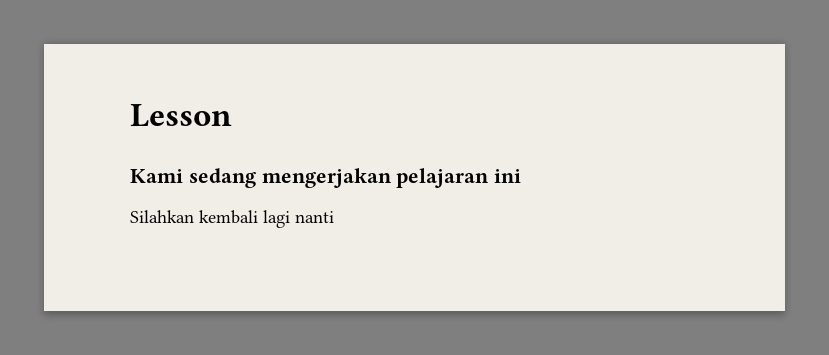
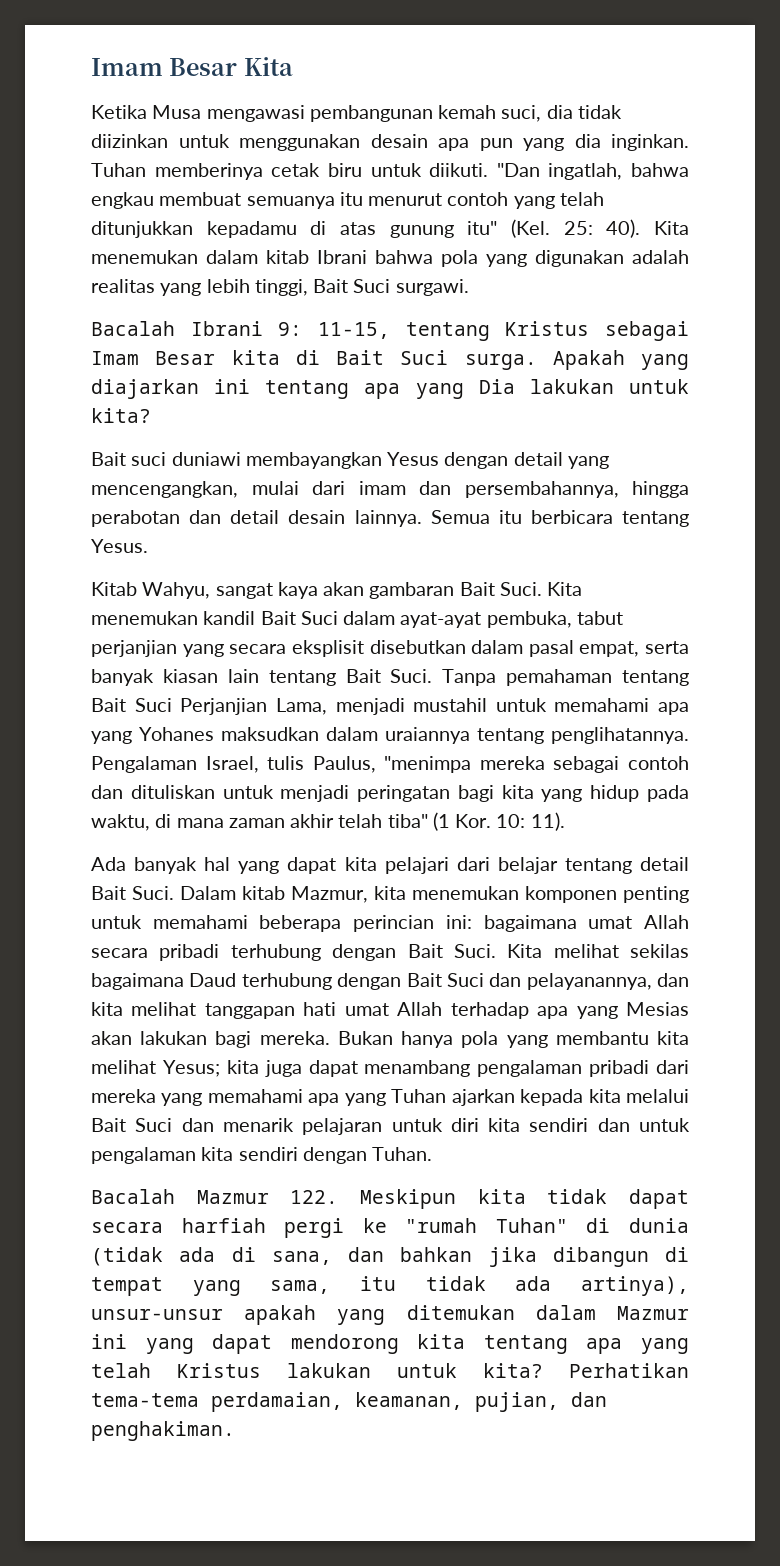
- Lesson
- Kami sedang mengerjakan pelajaran ini
- Silahkan kembali lagi nanti
+ Imam Besar Kita
+ Ketika Musa mengawasi pembangunan kemah suci, dia tidak diizinkan untuk menggunakan desain apa pun yang dia inginkan. Tuhan memberinya cetak biru untuk diikuti. "Dan ingatlah, bahwa engkau membuat semuanya itu menurut contoh yang telah ditunjukkan kepadamu di atas gunung itu" (Kel. 25: 40). Kita menemukan dalam kitab Ibrani bahwa pola yang digunakan adalah realitas yang lebih tinggi, Bait Suci surgawi.
+ Bacalah Ibrani 9: 11-15, tentang Kristus sebagai Imam Besar kita di Bait Suci surga. Apakah yang diajarkan ini tentang apa yang Dia lakukan untuk kita?
+ Bait suci duniawi membayangkan Yesus dengan detail yang mencengangkan, mulai dari imam dan persembahannya, hingga perabotan dan detail desain lainnya. Semua itu berbicara tentang Yesus.
+ Kitab Wahyu, sangat kaya akan gambaran Bait Suci. Kita menemukan kandil Bait Suci dalam ayat-ayat pembuka, tabut perjanjian yang secara eksplisit disebutkan dalam pasal empat, serta banyak kiasan lain tentang Bait Suci. Tanpa pemahaman tentang Bait Suci Perjanjian Lama, menjadi mustahil untuk memahami apa yang Yohanes maksudkan dalam uraiannya tentang penglihatannya. Pengalaman Israel, tulis Paulus, "menimpa mereka sebagai contoh dan dituliskan untuk menjadi peringatan bagi kita yang hidup pada waktu, di mana zaman akhir telah tiba" (1 Kor. 10: 11).
+ Ada banyak hal yang dapat kita pelajari dari belajar tentang detail Bait Suci. Dalam kitab Mazmur, kita menemukan komponen penting untuk memahami beberapa perincian ini: bagaimana umat Allah secara pribadi terhubung dengan Bait Suci. Kita melihat sekilas bagaimana Daud terhubung dengan Bait Suci dan pelayanannya, dan kita melihat tanggapan hati umat Allah terhadap apa yang Mesias akan lakukan bagi mereka. Bukan hanya pola yang membantu kita melihat Yesus; kita juga dapat menambang pengalaman pribadi dari mereka yang memahami apa yang Tuhan ajarkan kepada kita melalui Bait Suci dan menarik pelajaran untuk diri kita sendiri dan untuk pengalaman kita sendiri dengan Tuhan.
+ Bacalah Mazmur 122. Meskipun kita tidak dapat secara harfiah pergi ke "rumah Tuhan" di dunia (tidak ada di sana, dan bahkan jika dibangun di tempat yang sama, itu tidak ada artinya), unsur-unsur apakah yang ditemukan dalam Mazmur ini yang dapat mendorong kita tentang apa yang telah Kristus lakukan untuk kita? Perhatikan tema-tema perdamaian, keamanan, pujian, dan penghakiman.

